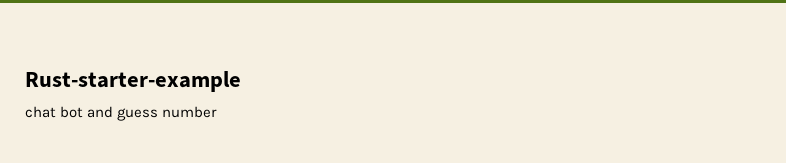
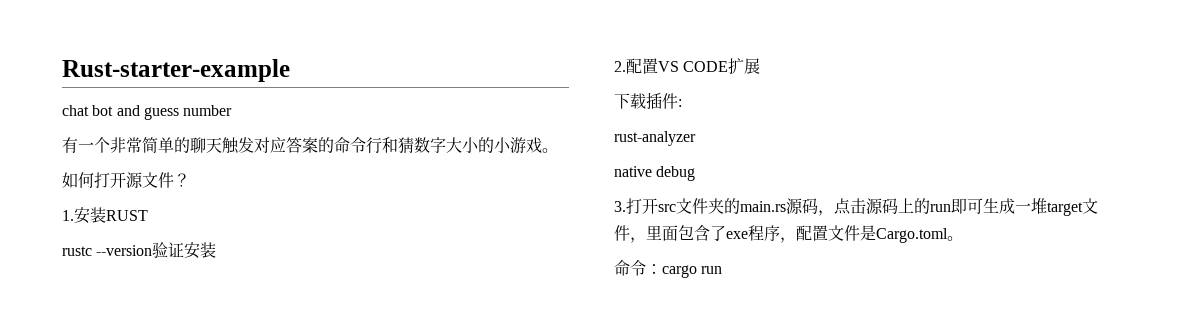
+ 有一个非常简单的聊天触发对应答案的命令行和猜数字大小的小游戏。
+ 如何打开源文件？
+ 1.安装RUST
+ rustc --version验证安装
+ 2.配置VS CODE扩展
+ 下载插件:
+ rust-analyzer
+ native debug
+ 3.打开src文件夹的main.rs源码，点击源码上的run即可生成一堆target文件，里面包含了exe程序，配置文件是Cargo.toml。
+ 命令：cargo run

